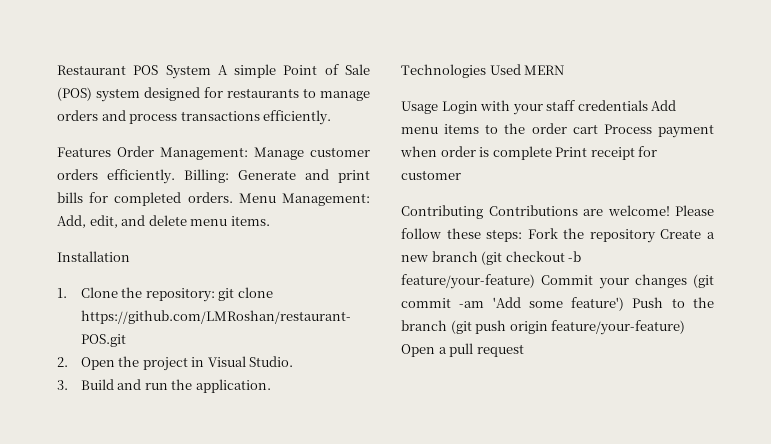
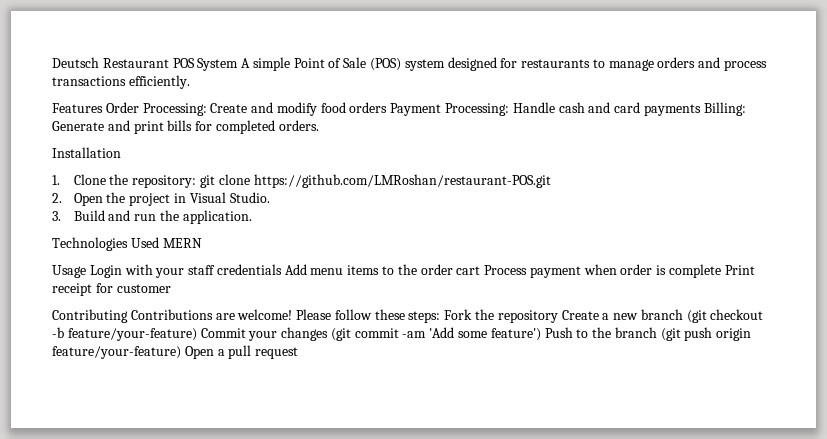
- Restaurant POS System A simple Point of Sale (POS) system designed for restaurants to manage orders and process transactions efficiently.
+ Deutsch Restaurant POS System A simple Point of Sale (POS) system designed for restaurants to manage orders and process transactions efficiently.
- Features Order Management: Manage customer orders efficiently. Billing: Generate and print bills for completed orders. Menu Management: Add, edit, and delete menu items.
+ Features Order Processing: Create and modify food orders Payment Processing: Handle cash and card payments Billing: Generate and print bills for completed orders.

